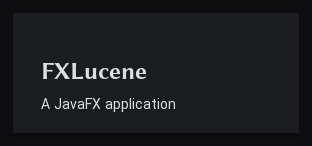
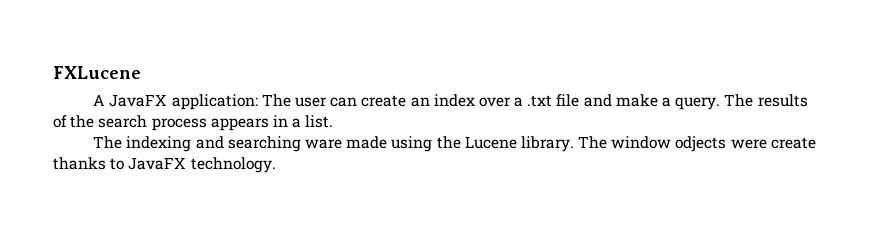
- A JavaFX application
+ A JavaFX application: The user can create an index over a .txt file and make a query. The results of the search process appears in a list.
+ The indexing and searching ware made using the Lucene library. The window odjects were create thanks to JavaFX technology.

